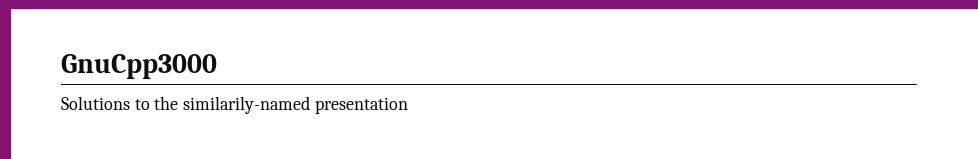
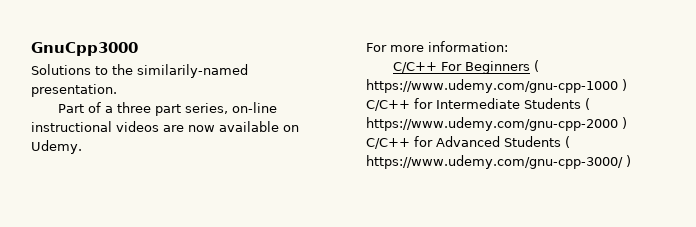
- Solutions to the similarily-named presentation
+ Solutions to the similarily-named presentation.
+ Part of a three part series, on-line instructional videos are now available on Udemy.
+ For more information:
+ C/C++ For Beginners ( https://www.udemy.com/gnu-cpp-1000 ) C/C++ for Intermediate Students ( https://www.udemy.com/gnu-cpp-2000 ) C/C++ for Advanced Students ( https://www.udemy.com/gnu-cpp-3000/ )

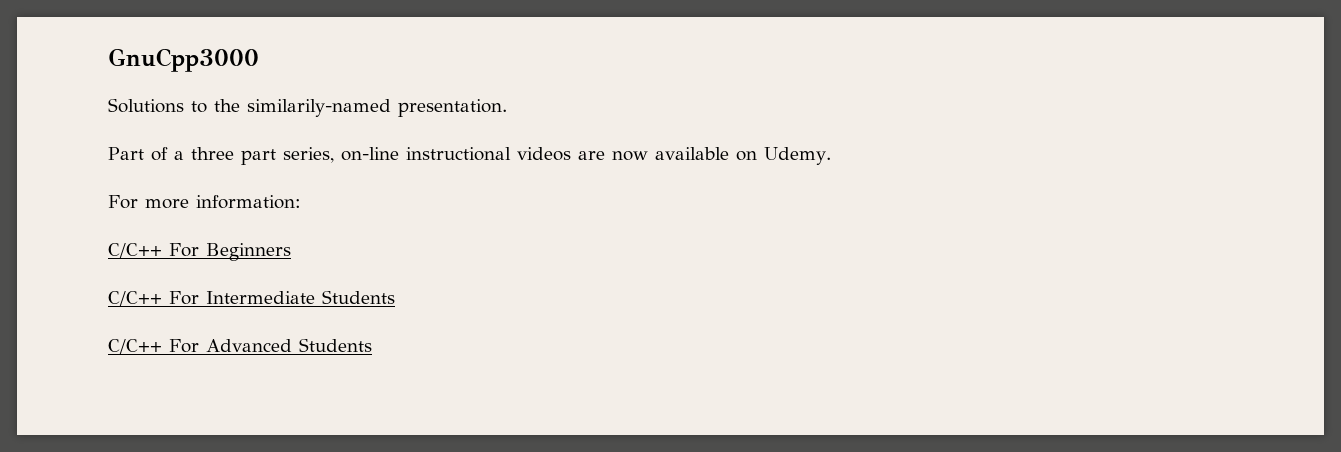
- C/C++ For Beginners ( https://www.udemy.com/gnu-cpp-1000 ) C/C++ for Intermediate Students ( https://www.udemy.com/gnu-cpp-2000 ) C/C++ for Advanced Students ( https://www.udemy.com/gnu-cpp-3000/ )
+ C/C++ For Beginners
+ C/C++ For Intermediate Students
+ C/C++ For Advanced Students

